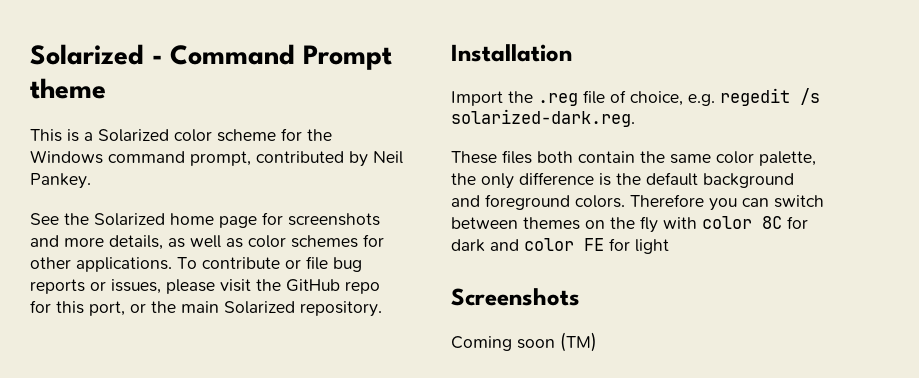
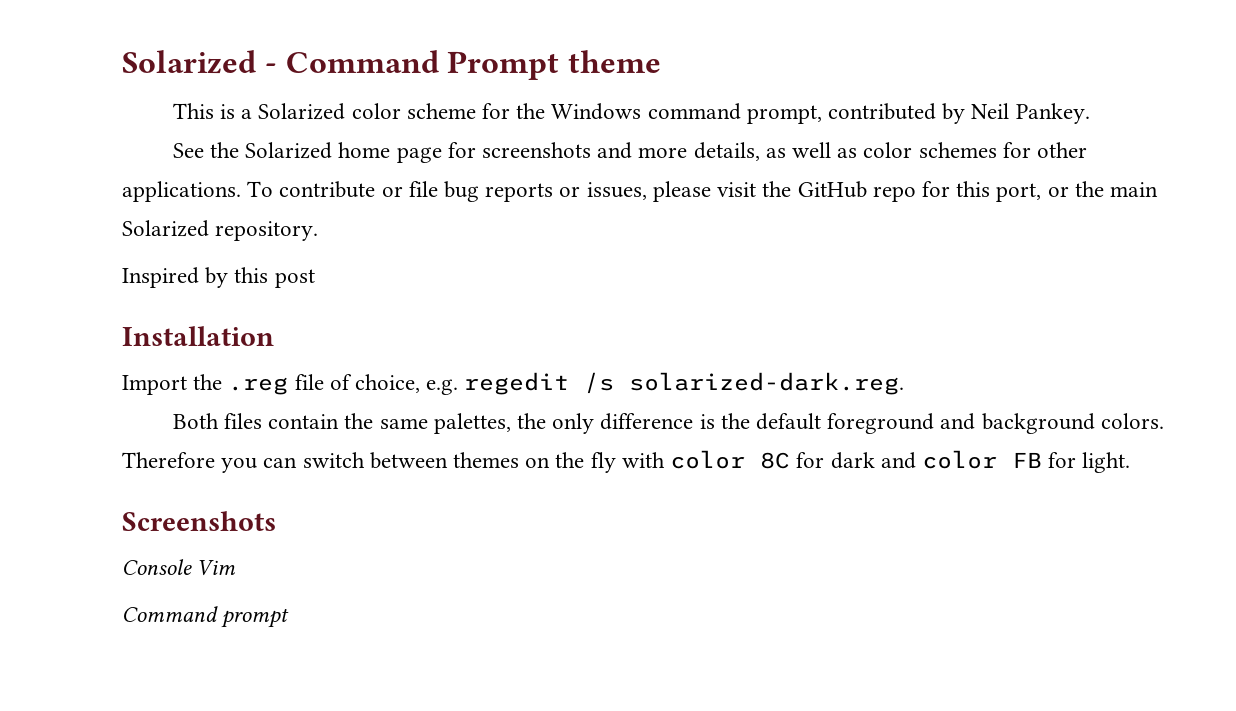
+ Inspired by this post
- These files both contain the same color palette, the only difference is the default background and foreground colors.
+ Both files contain the same palettes, the only difference is the default foreground and background colors.
- Therefore you can switch between themes on the fly with color 8C for dark and color FE for light
+ Therefore you can switch between themes on the fly with color 8C for dark and color FB for light.
  Screenshots
- Coming soon (TM)
+ Console Vim
+ Command prompt

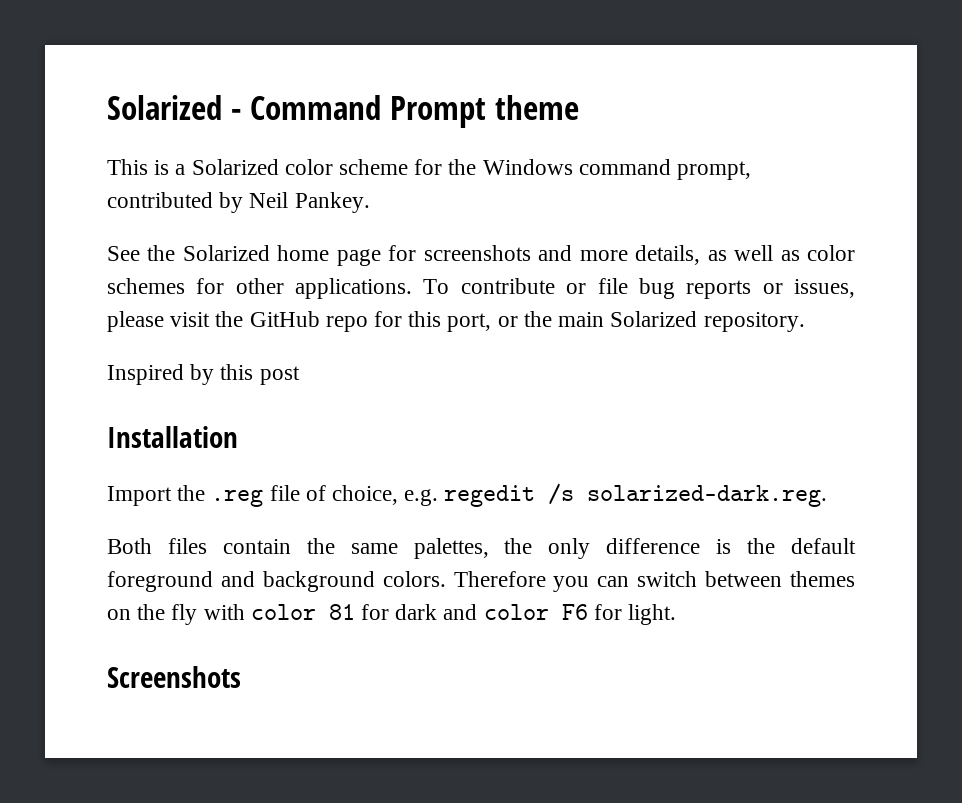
- Therefore you can switch between themes on the fly with color 8C for dark and color FB for light.
+ Therefore you can switch between themes on the fly with color 81 for dark and color F6 for light.
- Console Vim
- Command prompt

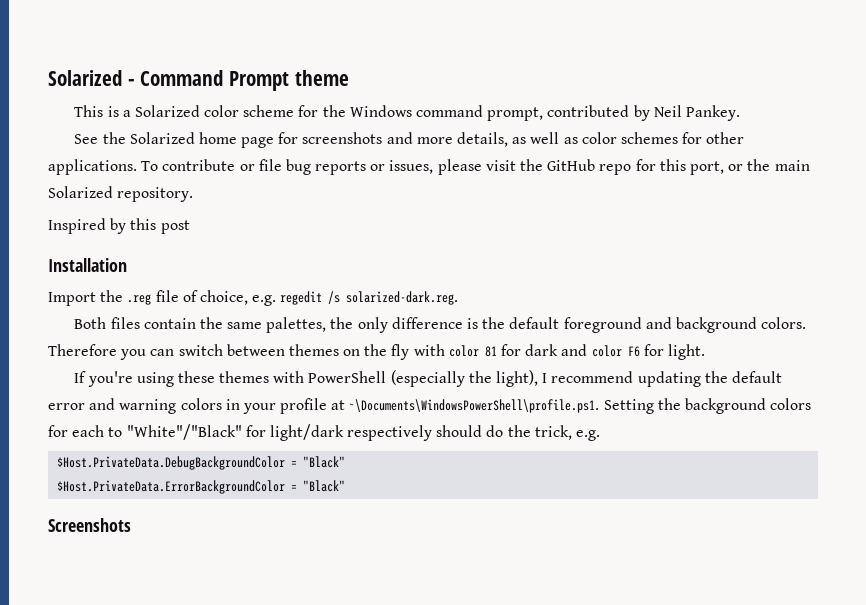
+ If you're using these themes with PowerShell (especially the light), I recommend updating the default error and warning colors in your profile at ~\Documents\WindowsPowerShell\profile.ps1. Setting the background colors for each to "White"/"Black" for light/dark respectively should do the trick, e.g.
+ $Host.PrivateData.DebugBackgroundColor = "Black"
+ $Host.PrivateData.ErrorBackgroundColor = "Black"

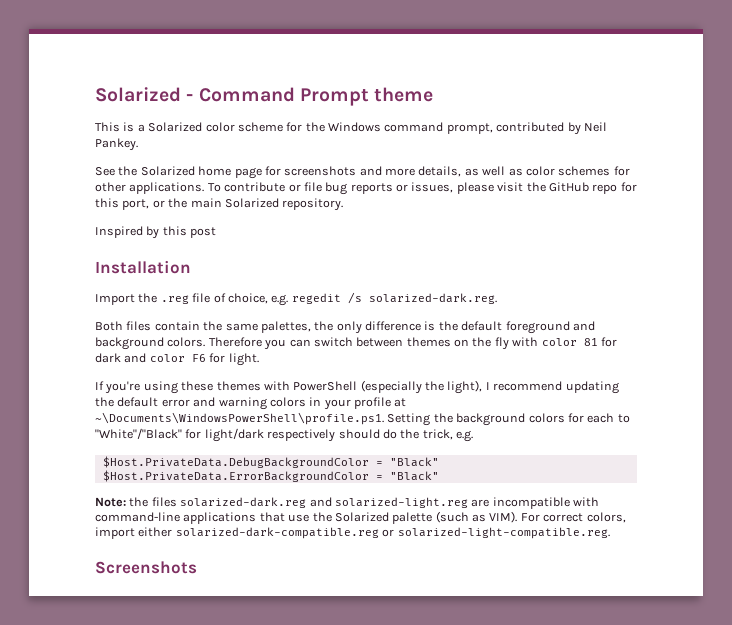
+ Note: the files solarized-dark.reg and solarized-light.reg are incompatible with command-line applications that use the Solarized palette (such as VIM). For correct colors, import either solarized-dark-compatible.reg or solarized-light-compatible.reg.

